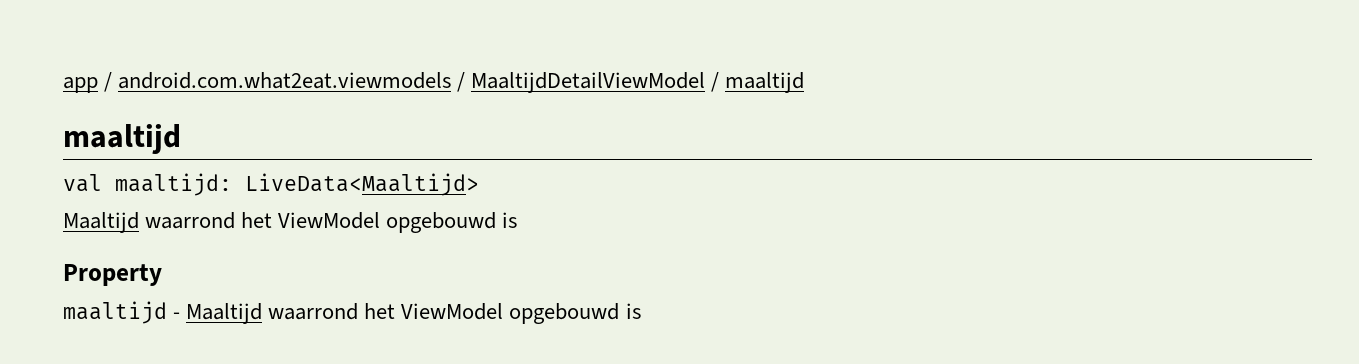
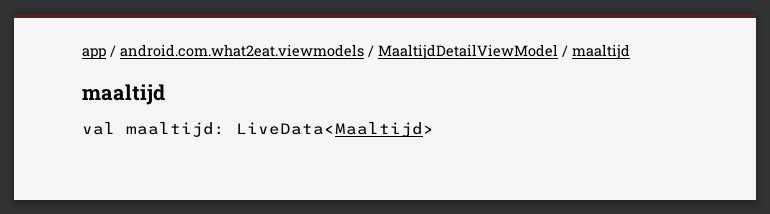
  val maaltijd: LiveData<Maaltijd>
- Maaltijd waarrond het ViewModel opgebouwd is
- Property
- maaltijd - Maaltijd waarrond het ViewModel opgebouwd is

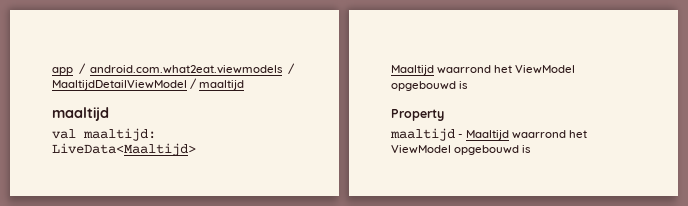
  val maaltijd: LiveData<Maaltijd>
+ Maaltijd waarrond het ViewModel opgebouwd is
+ Property
+ maaltijd - Maaltijd waarrond het ViewModel opgebouwd is

